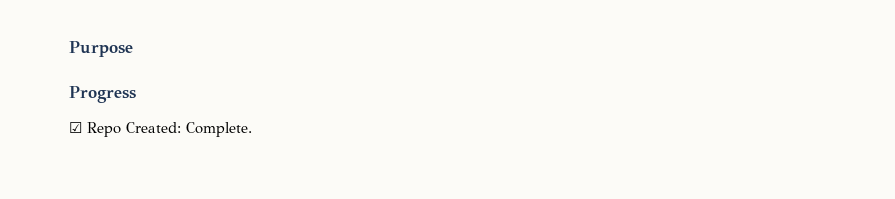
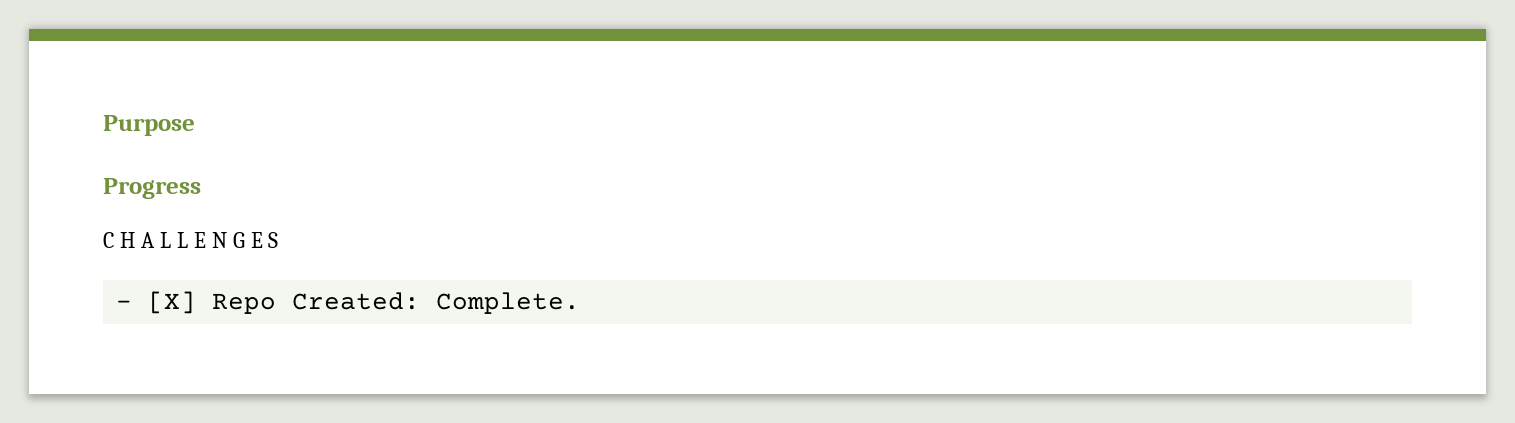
- ☑ Repo Created: Complete.
+ C H A L L E N G E S
+ - [X] Repo Created: Complete.

